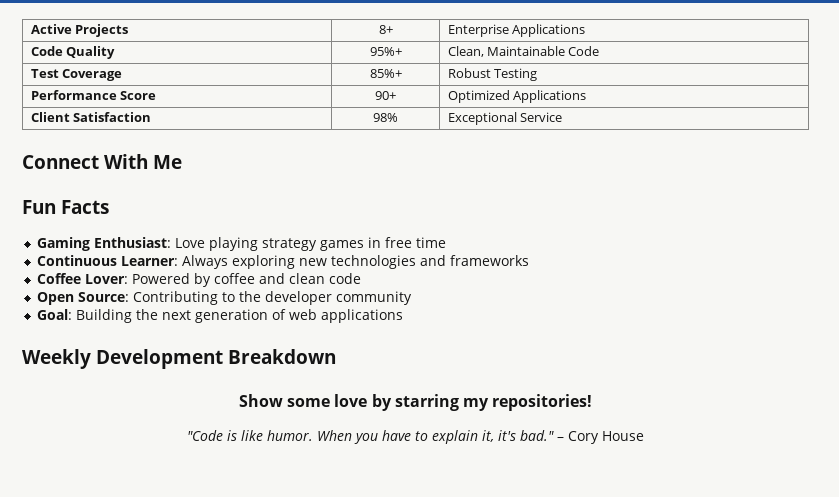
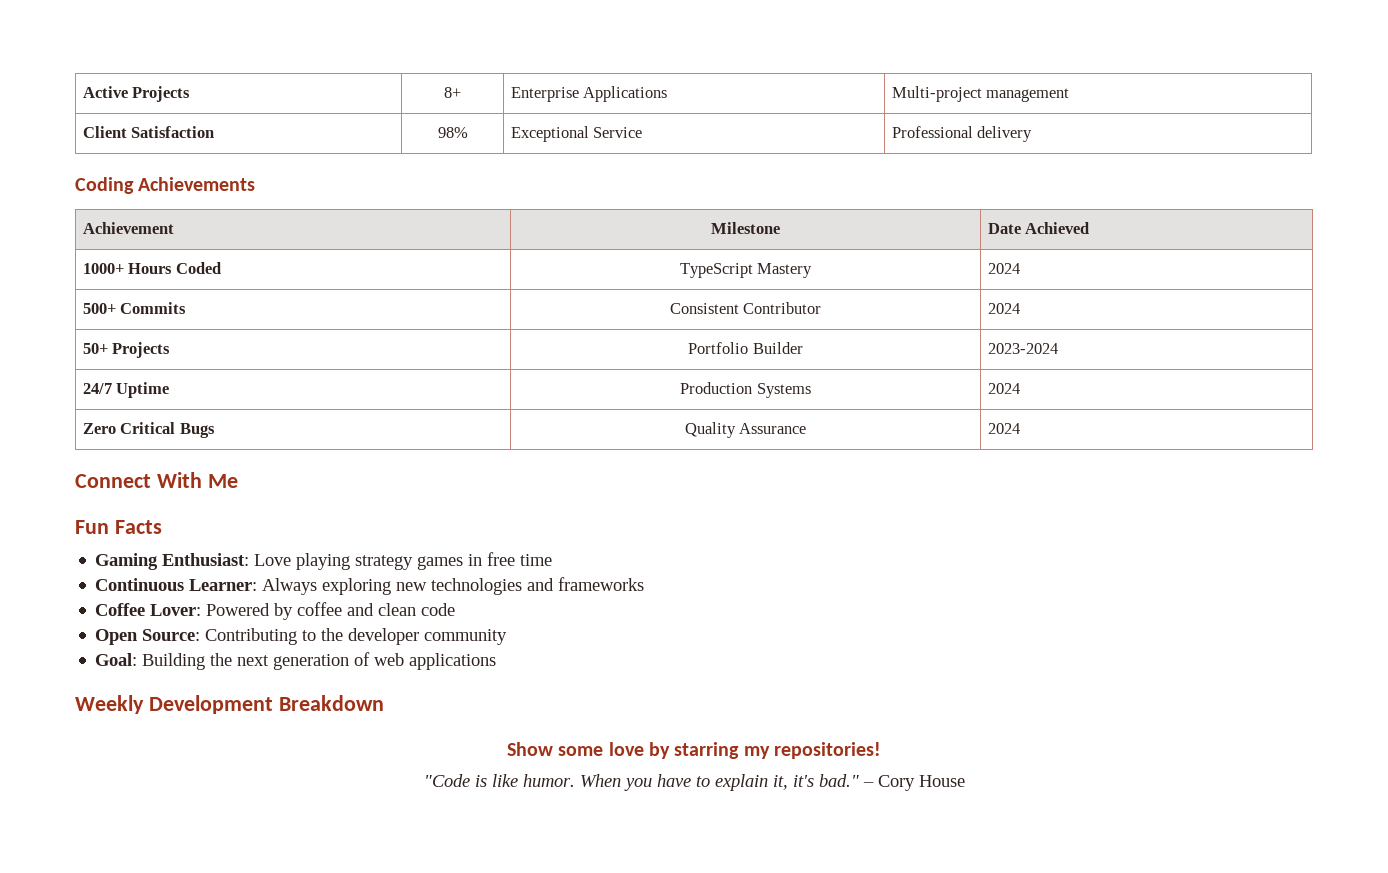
- Active Projects | 8+ | Enterprise Applications
- Code Quality | 95%+ | Clean, Maintainable Code
- Test Coverage | 85%+ | Robust Testing
- Performance Score | 90+ | Optimized Applications
+ Active Projects | 8+ | Enterprise Applications | Multi-project management
- Client Satisfaction | 98% | Exceptional Service
+ Client Satisfaction | 98% | Exceptional Service | Professional delivery
+ Coding Achievements
+ Achievement | Milestone | Date Achieved
+ 1000+ Hours Coded | TypeScript Mastery | 2024
+ 500+ Commits | Consistent Contributor | 2024
+ 50+ Projects | Portfolio Builder | 2023-2024
+ 24/7 Uptime | Production Systems | 2024
+ Zero Critical Bugs | Quality Assurance | 2024

